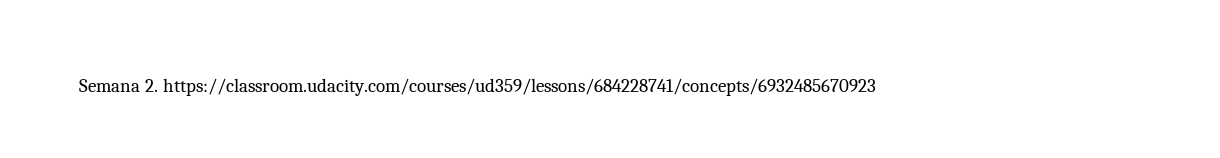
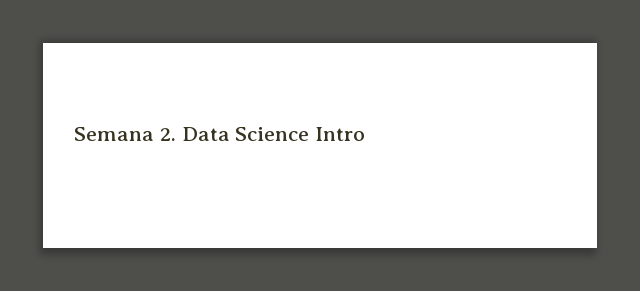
- Semana 2. https://classroom.udacity.com/courses/ud359/lessons/684228741/concepts/6932485670923
+ Semana 2. Data Science Intro

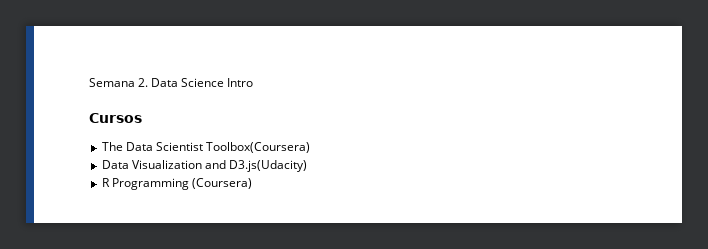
+ Cursos
+ The Data Scientist Toolbox(Coursera)
+ Data Visualization and D3.js(Udacity)
+ R Programming (Coursera)

